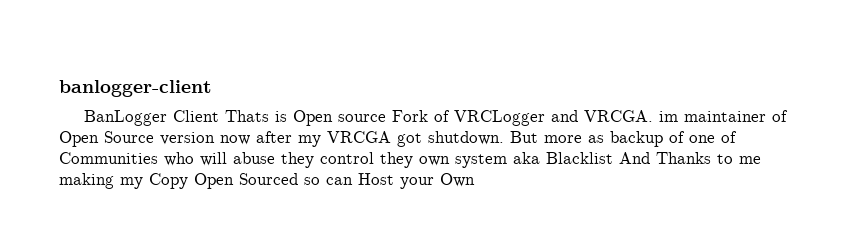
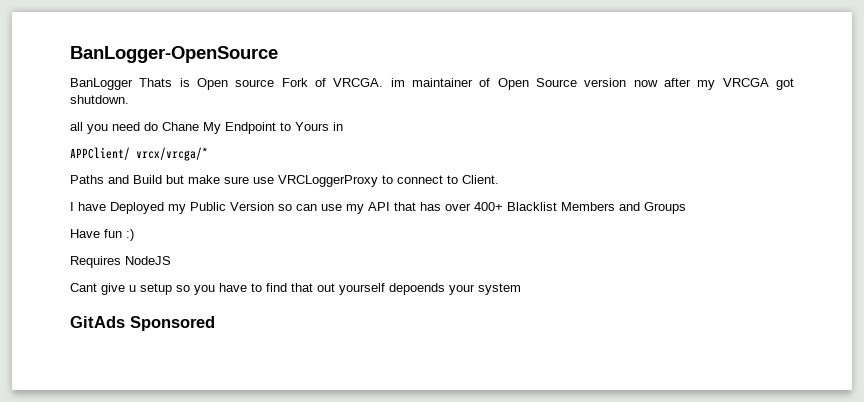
- banlogger-client
+ BanLogger-OpenSource
- BanLogger Client Thats is Open source Fork of VRCLogger and VRCGA. im maintainer of Open Source version now after my VRCGA got shutdown. But more as backup of one of Communities who will abuse they control they own system aka Blacklist And Thanks to me making my Copy Open Sourced so can Host your Own
+ BanLogger Thats is Open source Fork of VRCGA. im maintainer of Open Source version now after my VRCGA got shutdown.
+ all you need do Chane My Endpoint to Yours in
+ APPClient/ vrcx/vrcga/*
+ Paths and Build but make sure use VRCLoggerProxy to connect to Client.
+ I have Deployed my Public Version so can use my API that has over 400+ Blacklist Members and Groups
+ Have fun :)
+ Requires NodeJS
+ Cant give u setup so you have to find that out yourself depoends your system
+ GitAds Sponsored

